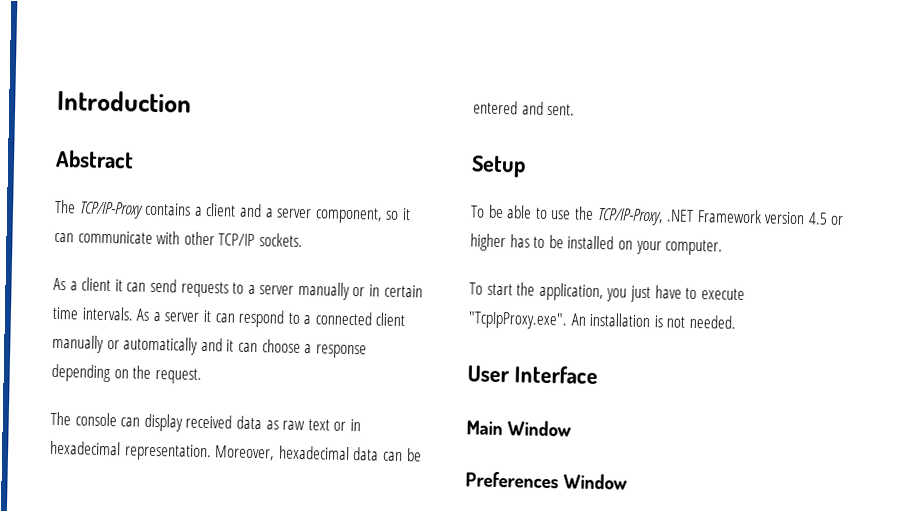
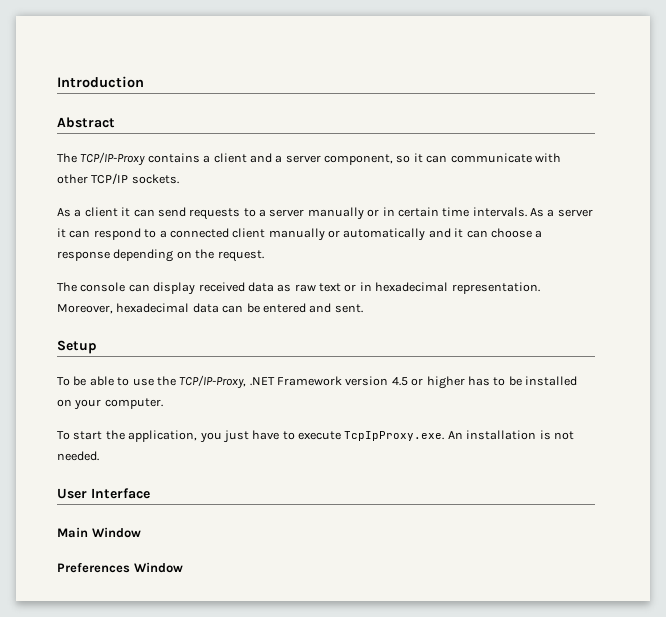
- To start the application, you just have to execute "TcpIpProxy.exe". An installation is not needed.
+ To start the application, you just have to execute TcpIpProxy.exe. An installation is not needed.

